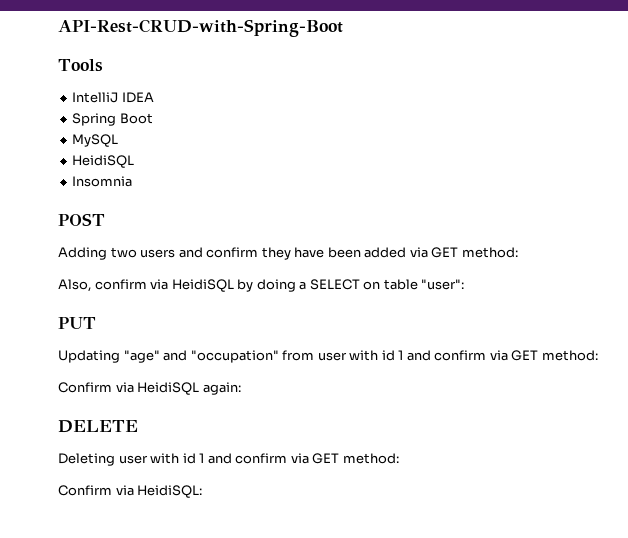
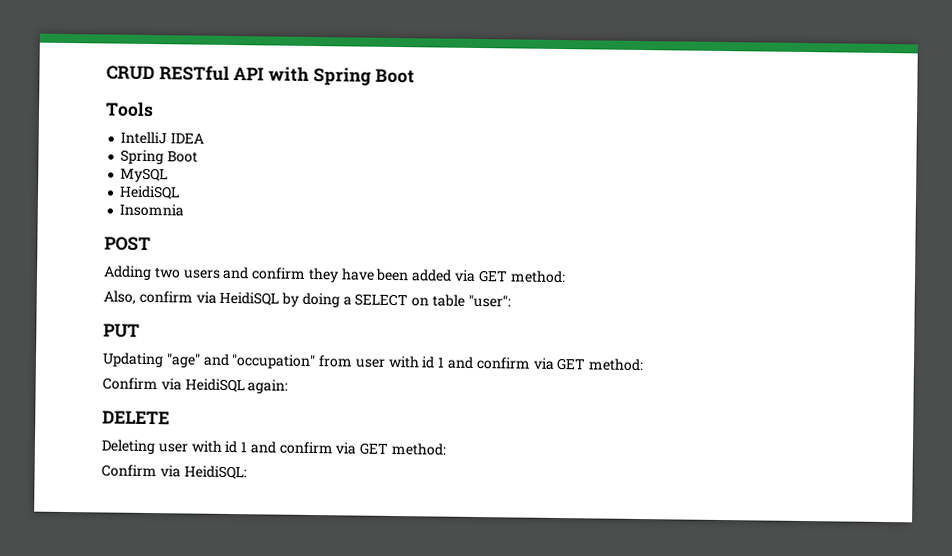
- API-Rest-CRUD-with-Spring-Boot
+ CRUD RESTful API with Spring Boot

